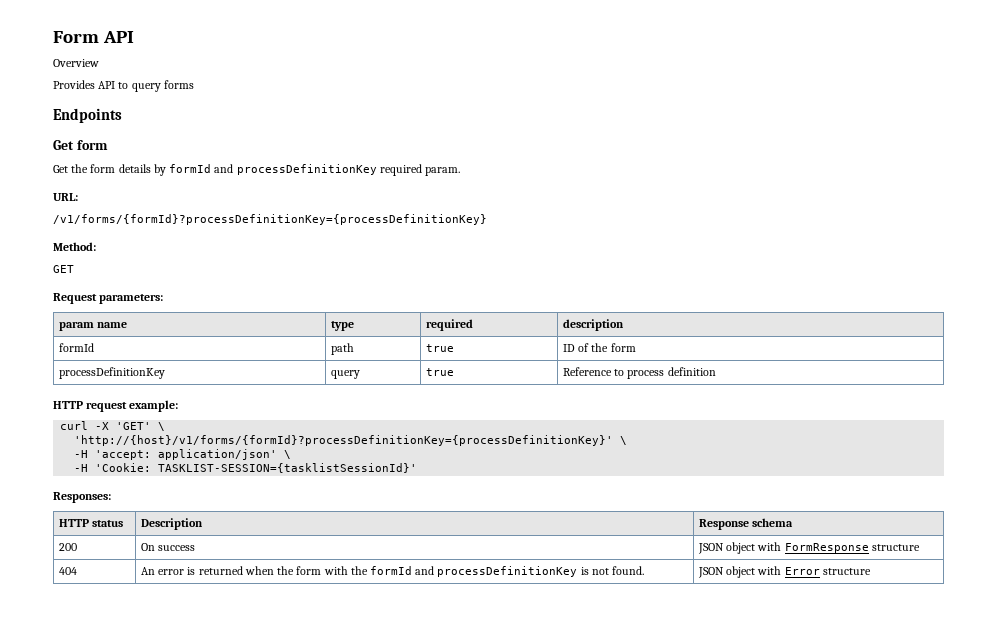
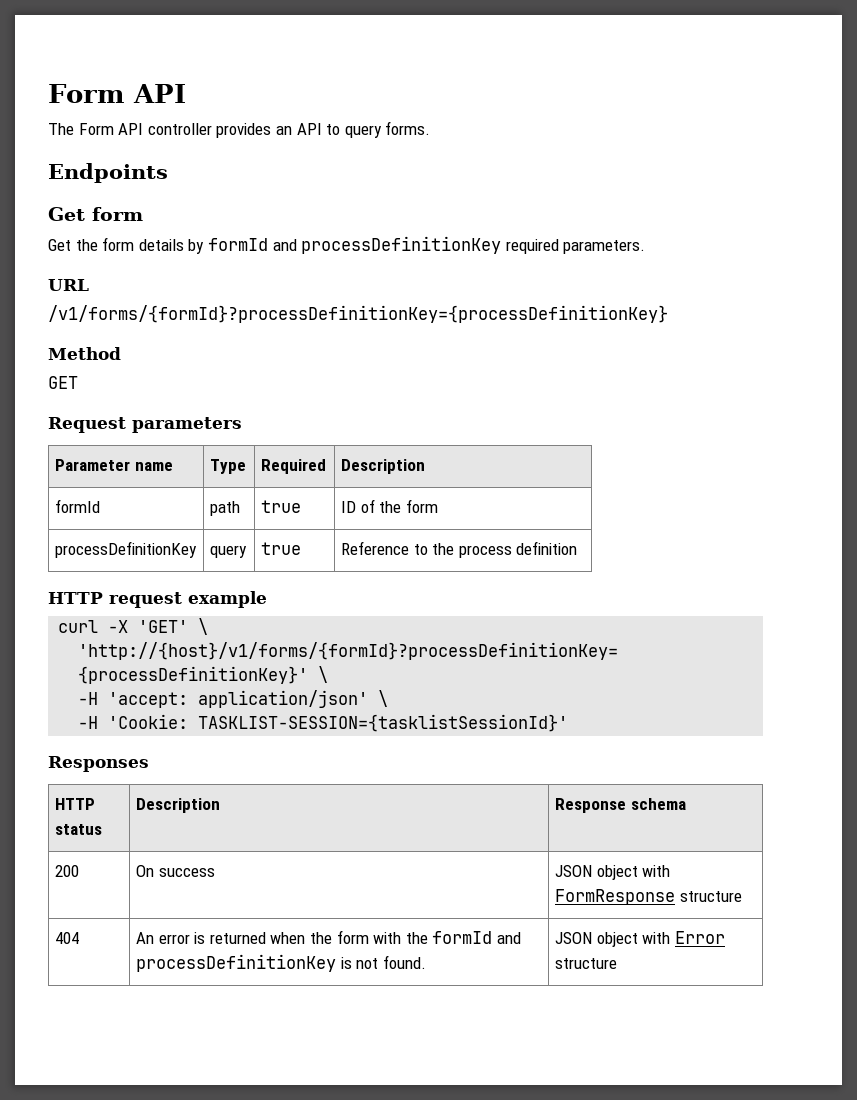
- Overview
- Provides API to query forms
+ The Form API controller provides an API to query forms.
- Get the form details by formId and processDefinitionKey required param.
- URL:
+ Get the form details by formId and processDefinitionKey required parameters.
+ URL
- Method:
+ Method
- Request parameters:
- param name | type | required | description
+ Request parameters
+ Parameter name | Type | Required | Description
- processDefinitionKey | query | true | Reference to process definition
+ processDefinitionKey | query | true | Reference to the process definition
- HTTP request example:
+ HTTP request example
- Responses:
+ Responses

